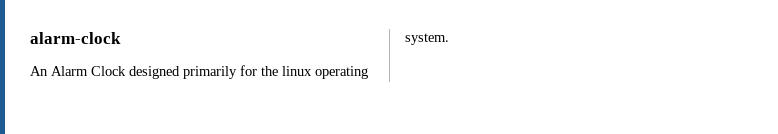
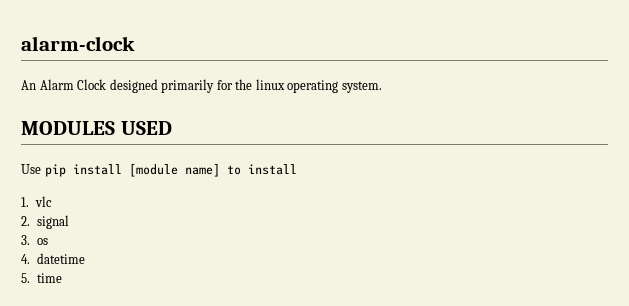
+ MODULES USED
+ Use pip install [module name] to install
+ 1. vlc
+ 2. signal
+ 3. os
+ 4. datetime
+ 5. time

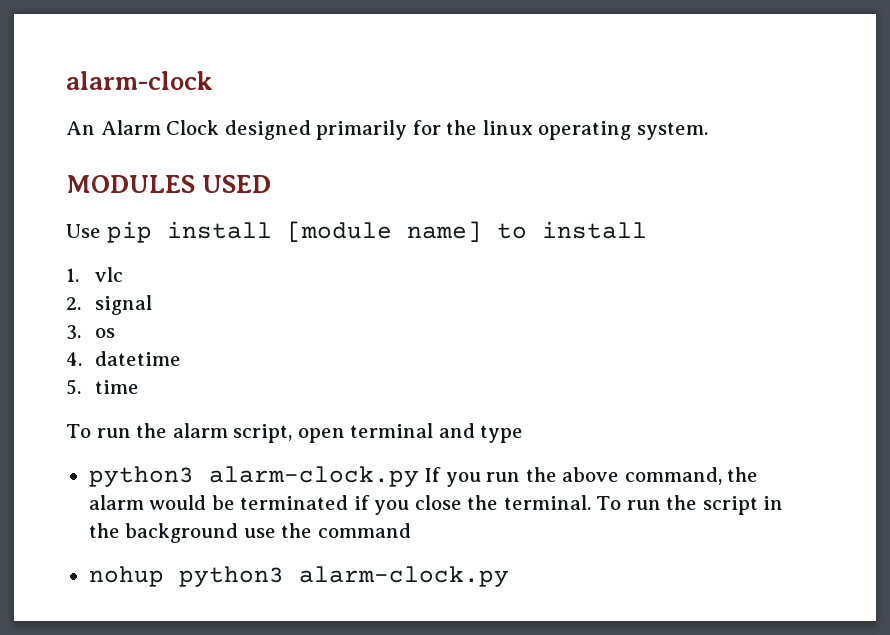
+ To run the alarm script, open terminal and type
+ python3 alarm-clock.py If you run the above command, the alarm would be terminated if you close the terminal. To run the script in the background use the command
+ nohup python3 alarm-clock.py

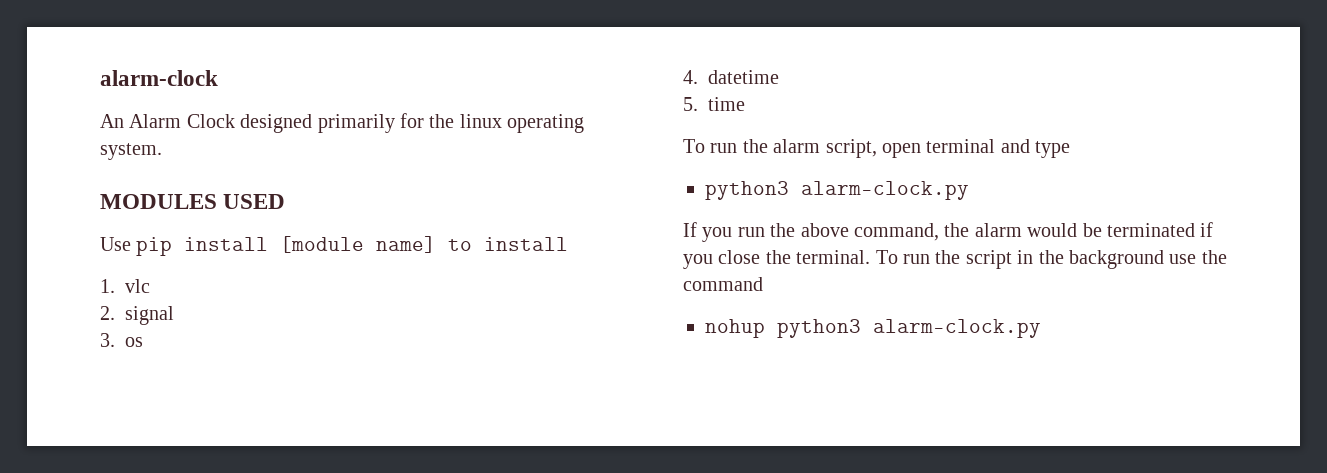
  To run the alarm script, open terminal and type
- python3 alarm-clock.py If you run the above command, the alarm would be terminated if you close the terminal.
+ python3 alarm-clock.py
+ If you run the above command, the alarm would be terminated if you close the terminal.

